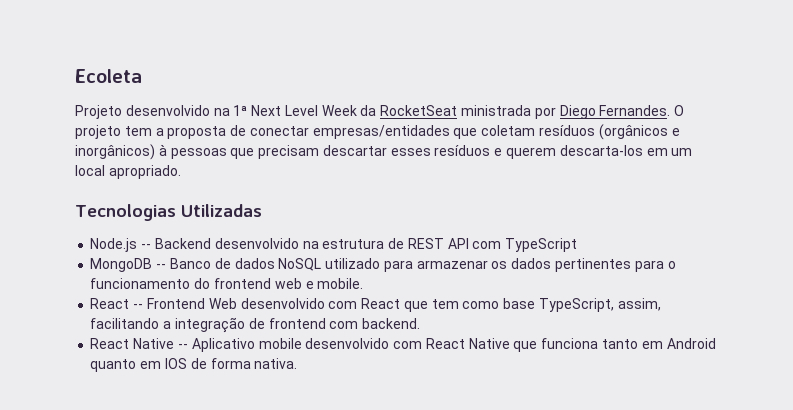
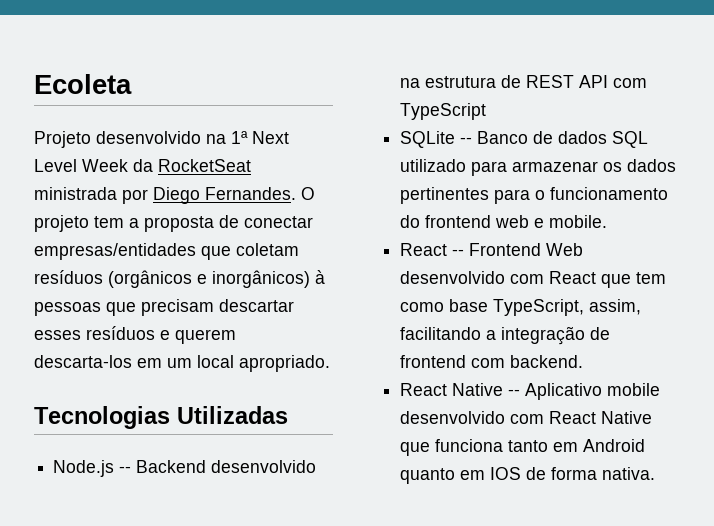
- MongoDB -- Banco de dados NoSQL utilizado para armazenar os dados pertinentes para o funcionamento do frontend web e mobile.
+ SQLite -- Banco de dados SQL utilizado para armazenar os dados pertinentes para o funcionamento do frontend web e mobile.

